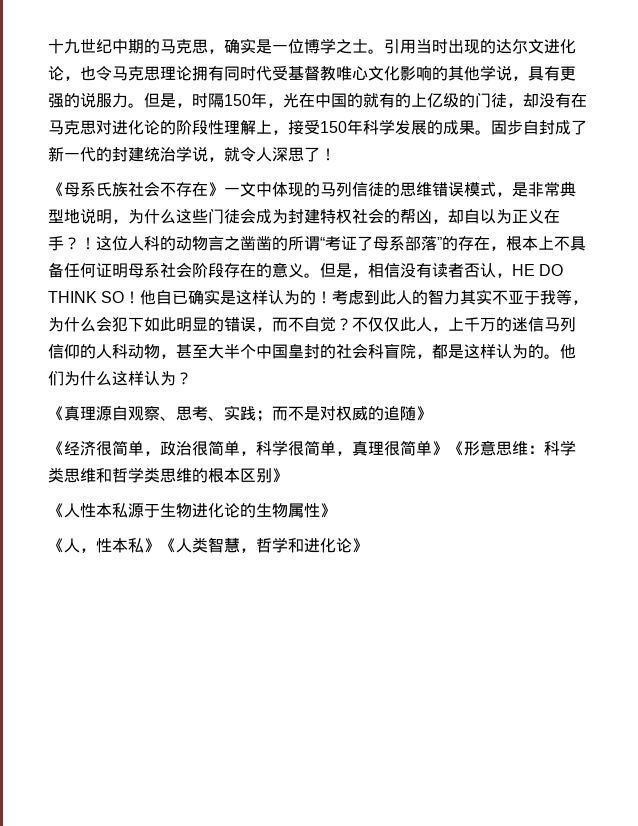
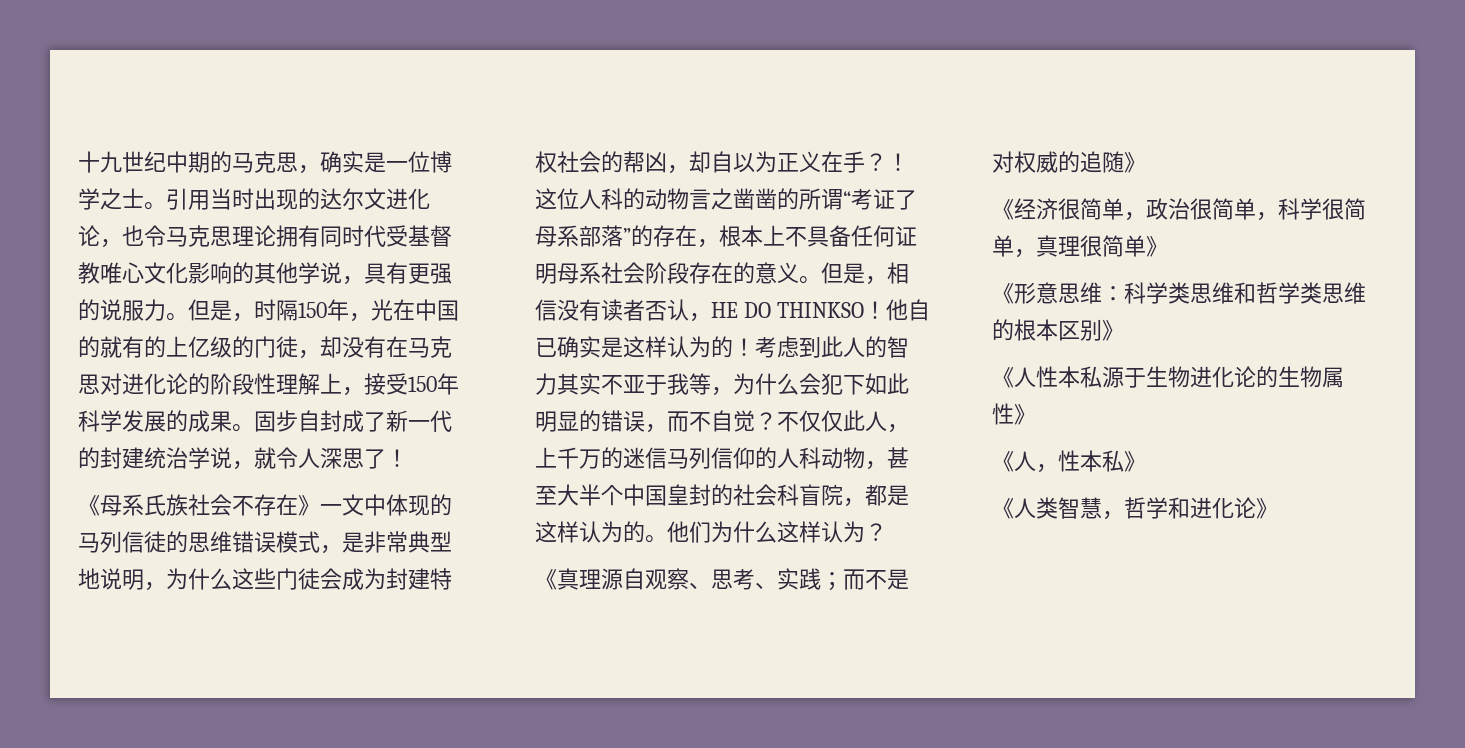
- 但是，相信没有读者否认，HE DO THINK SO！
+ 但是，相信没有读者否认，HE DO THINKSO！
- 《经济很简单，政治很简单，科学很简单，真理很简单》《形意思维：科学类思维和哲学类思维的根本区别》
+ 《经济很简单，政治很简单，科学很简单，真理很简单》
+ 《形意思维：科学类思维和哲学类思维的根本区别》
- 《人，性本私》《人类智慧，哲学和进化论》
+ 《人，性本私》
+ 《人类智慧，哲学和进化论》

